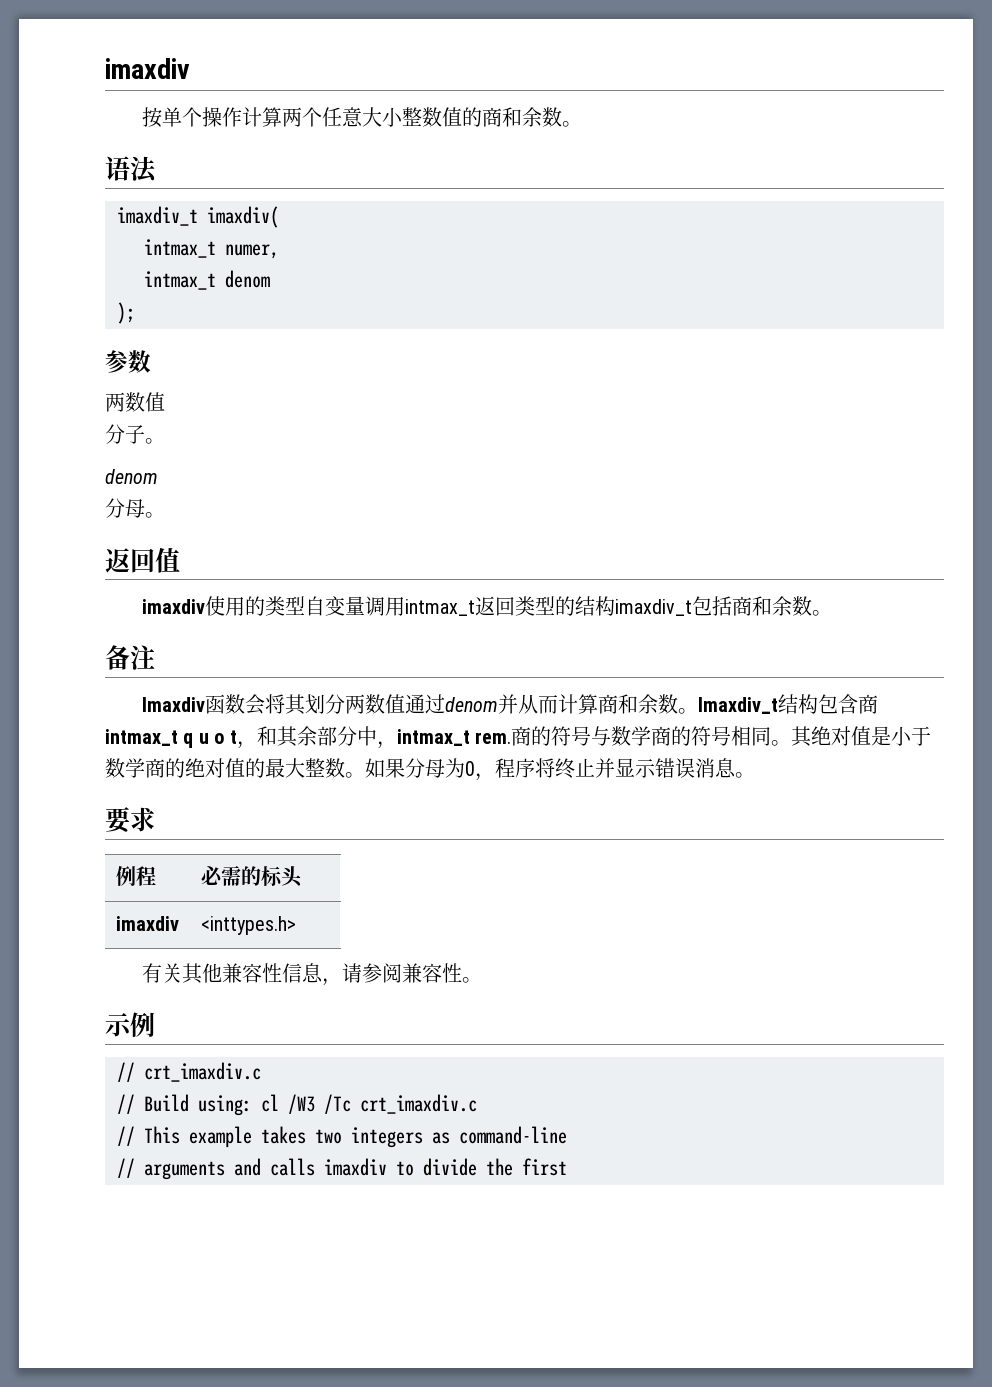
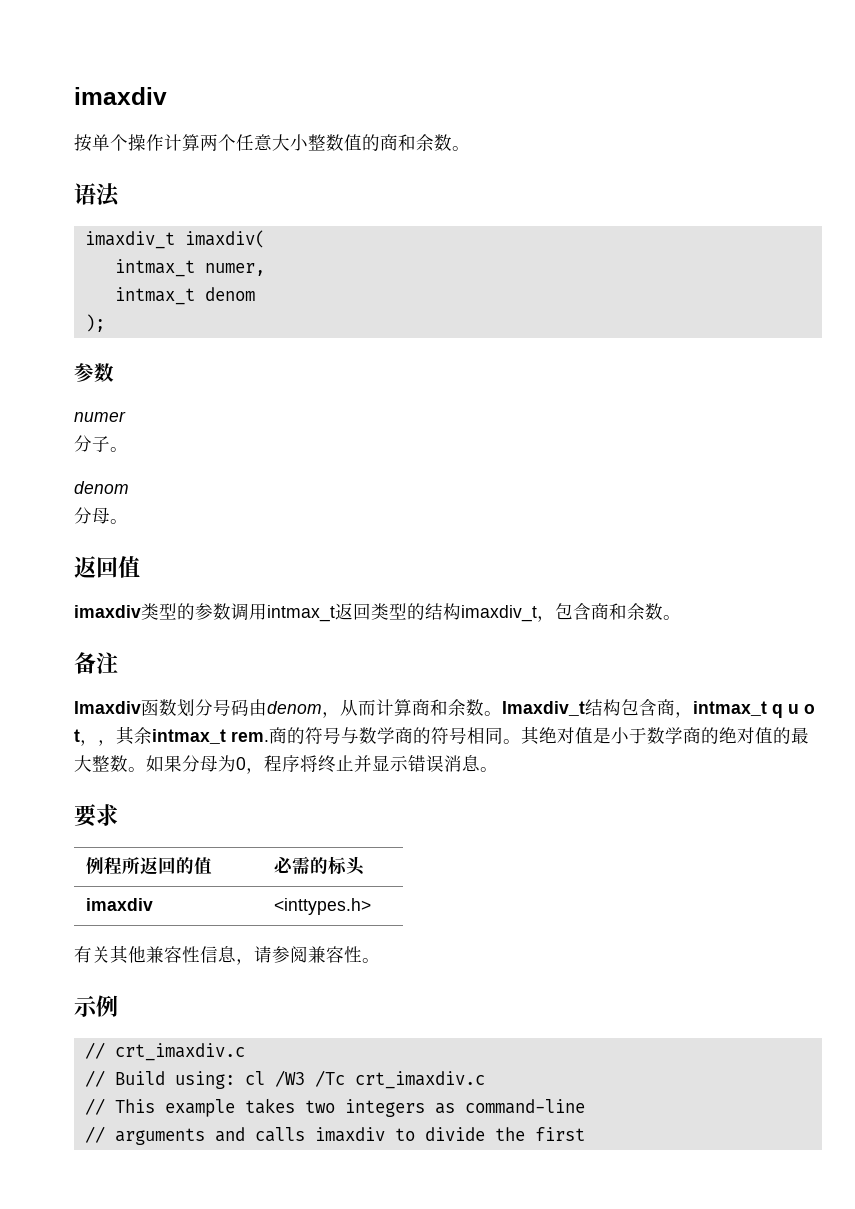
  );
  参数
- 两数值
+ numer
- imaxdiv使用的类型自变量调用intmax_t返回类型的结构imaxdiv_t包括商和余数。
+ imaxdiv类型的参数调用intmax_t返回类型的结构imaxdiv_t，包含商和余数。
- Imaxdiv函数会将其划分两数值通过denom并从而计算商和余数。
+ Imaxdiv函数划分号码由denom，从而计算商和余数。
- Imaxdiv_t结构包含商intmax_t q u o t，和其余部分中，intmax_t rem.
+ Imaxdiv_t结构包含商，intmax_t q u o t，，其余intmax_t rem.
- 例程 | 必需的标头
+ 例程所返回的值 | 必需的标头

